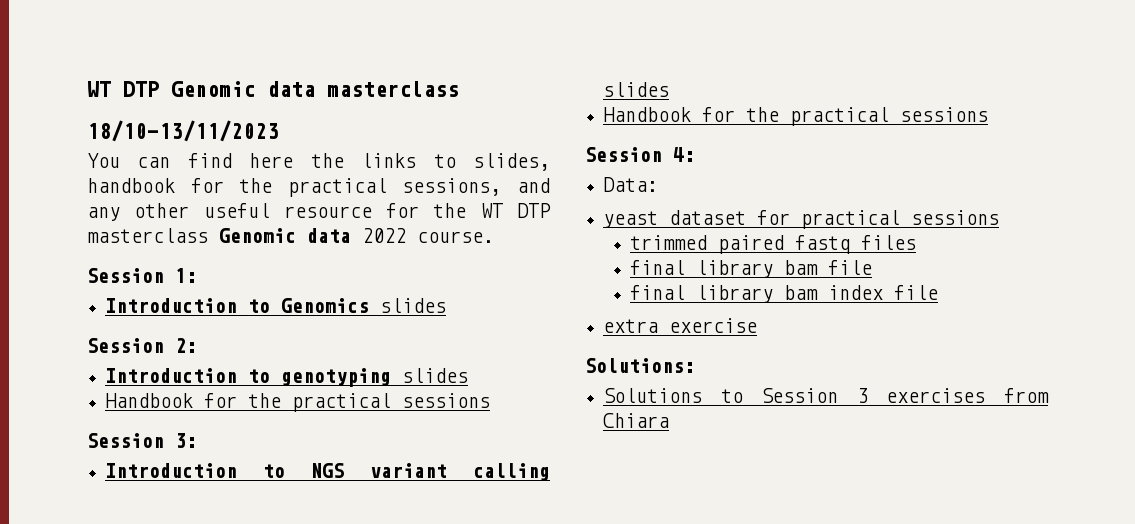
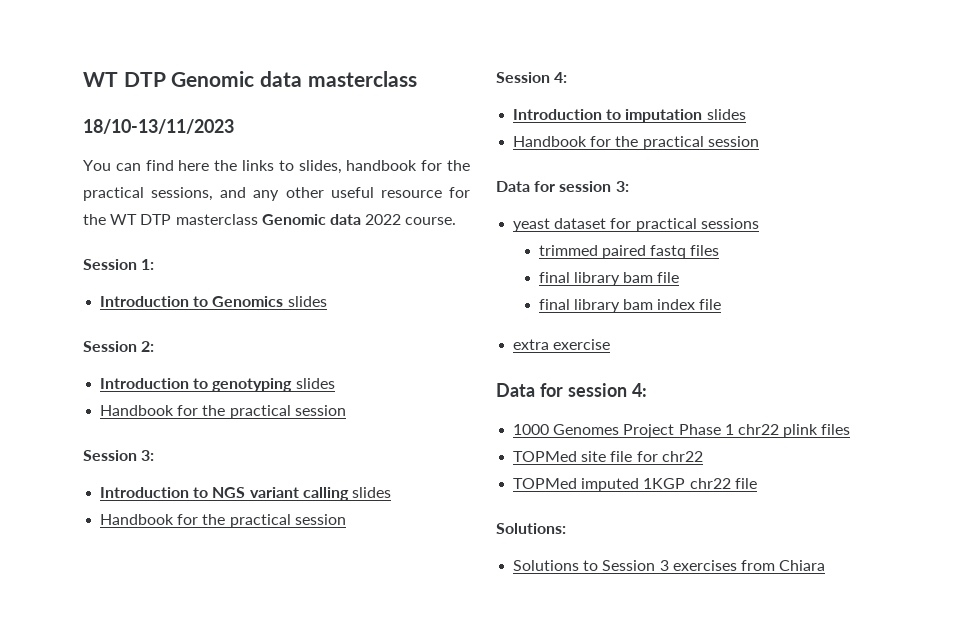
  Introduction to genotyping slides
- Handbook for the practical sessions
+ Handbook for the practical session
  Introduction to NGS variant calling slides
- Handbook for the practical sessions
+ Handbook for the practical session
- Data:
+ Introduction to imputation slides
+ Handbook for the practical session
+ Data for session 3:
+ Data for session 4:
+ 1000 Genomes Project Phase 1 chr22 plink files
+ TOPMed site file for chr22
+ TOPMed imputed 1KGP chr22 file

